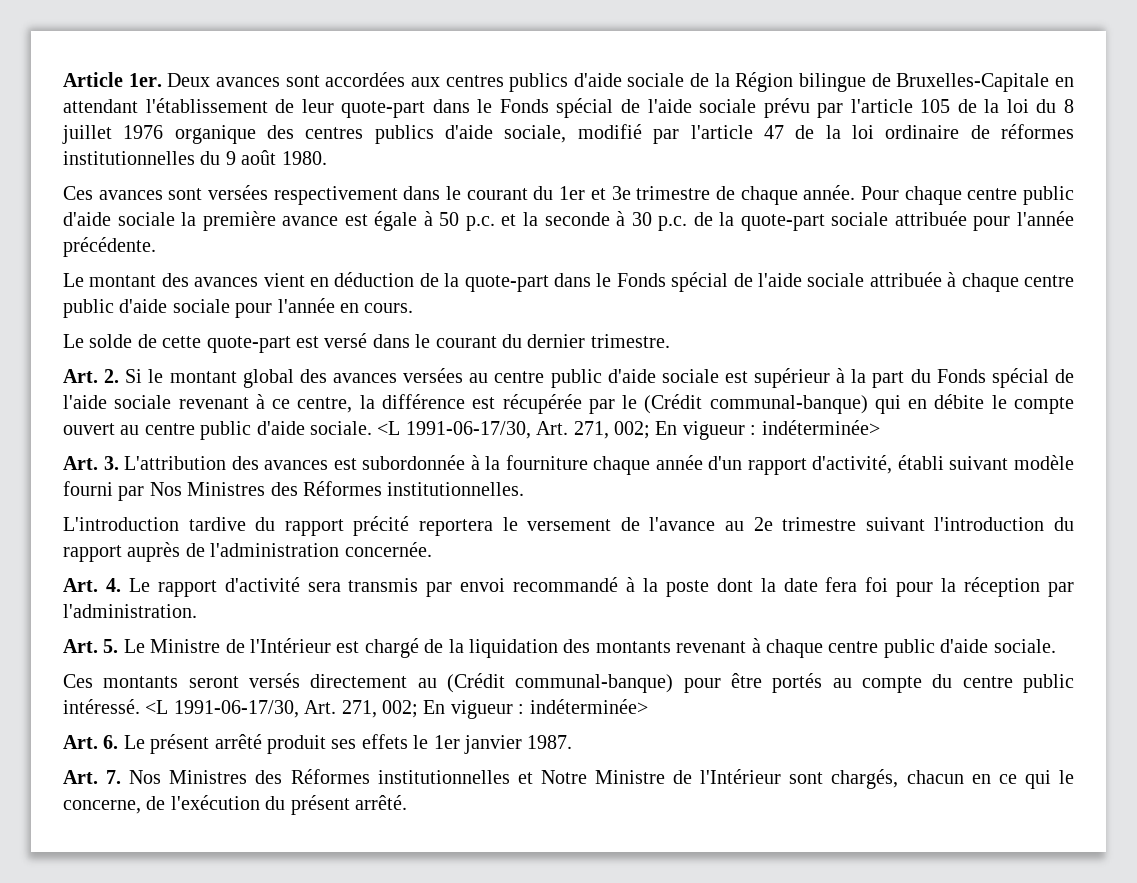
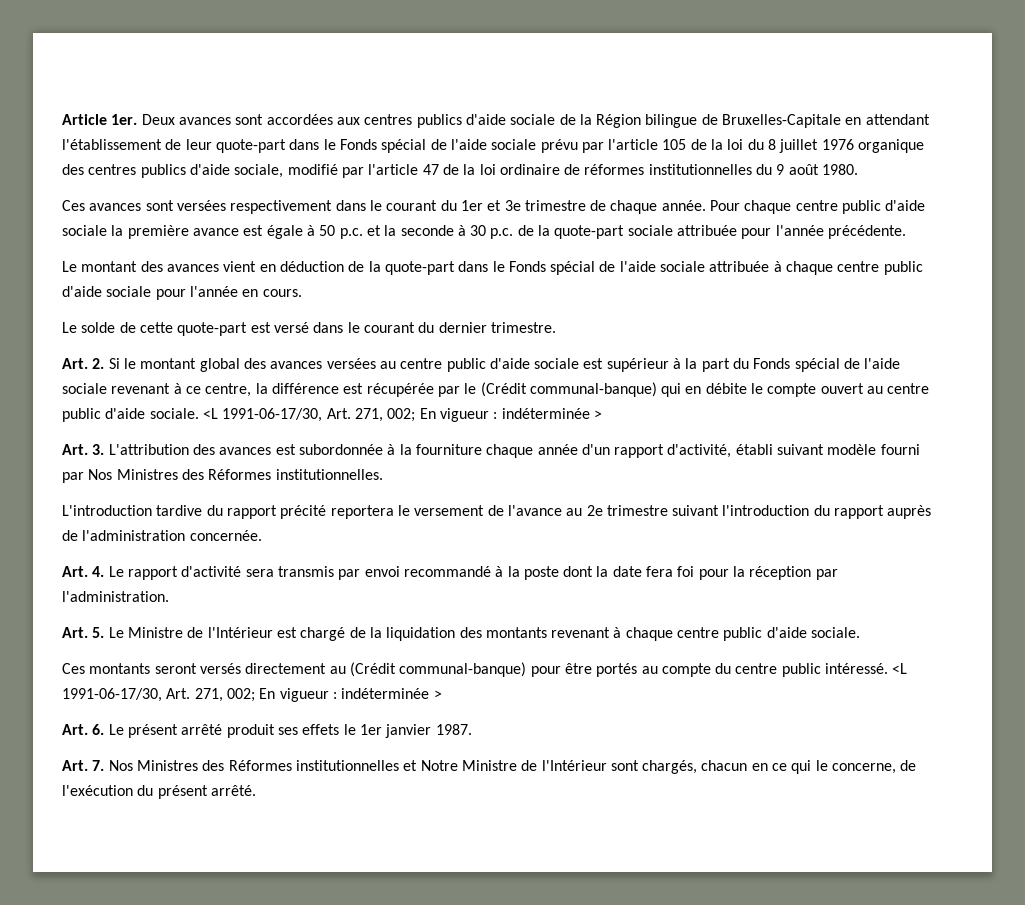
- Art. 2. Si le montant global des avances versées au centre public d'aide sociale est supérieur à la part du Fonds spécial de l'aide sociale revenant à ce centre, la différence est récupérée par le (Crédit communal-banque) qui en débite le compte ouvert au centre public d'aide sociale. <L 1991-06-17/30, Art. 271, 002; En vigueur : indéterminée>
+ Art. 2. Si le montant global des avances versées au centre public d'aide sociale est supérieur à la part du Fonds spécial de l'aide sociale revenant à ce centre, la différence est récupérée par le (Crédit communal-banque) qui en débite le compte ouvert au centre public d'aide sociale. <L 1991-06-17/30, Art. 271, 002; En vigueur : indéterminée >
- Ces montants seront versés directement au (Crédit communal-banque) pour être portés au compte du centre public intéressé. <L 1991-06-17/30, Art. 271, 002; En vigueur : indéterminée>
+ Ces montants seront versés directement au (Crédit communal-banque) pour être portés au compte du centre public intéressé. <L 1991-06-17/30, Art. 271, 002; En vigueur : indéterminée >

